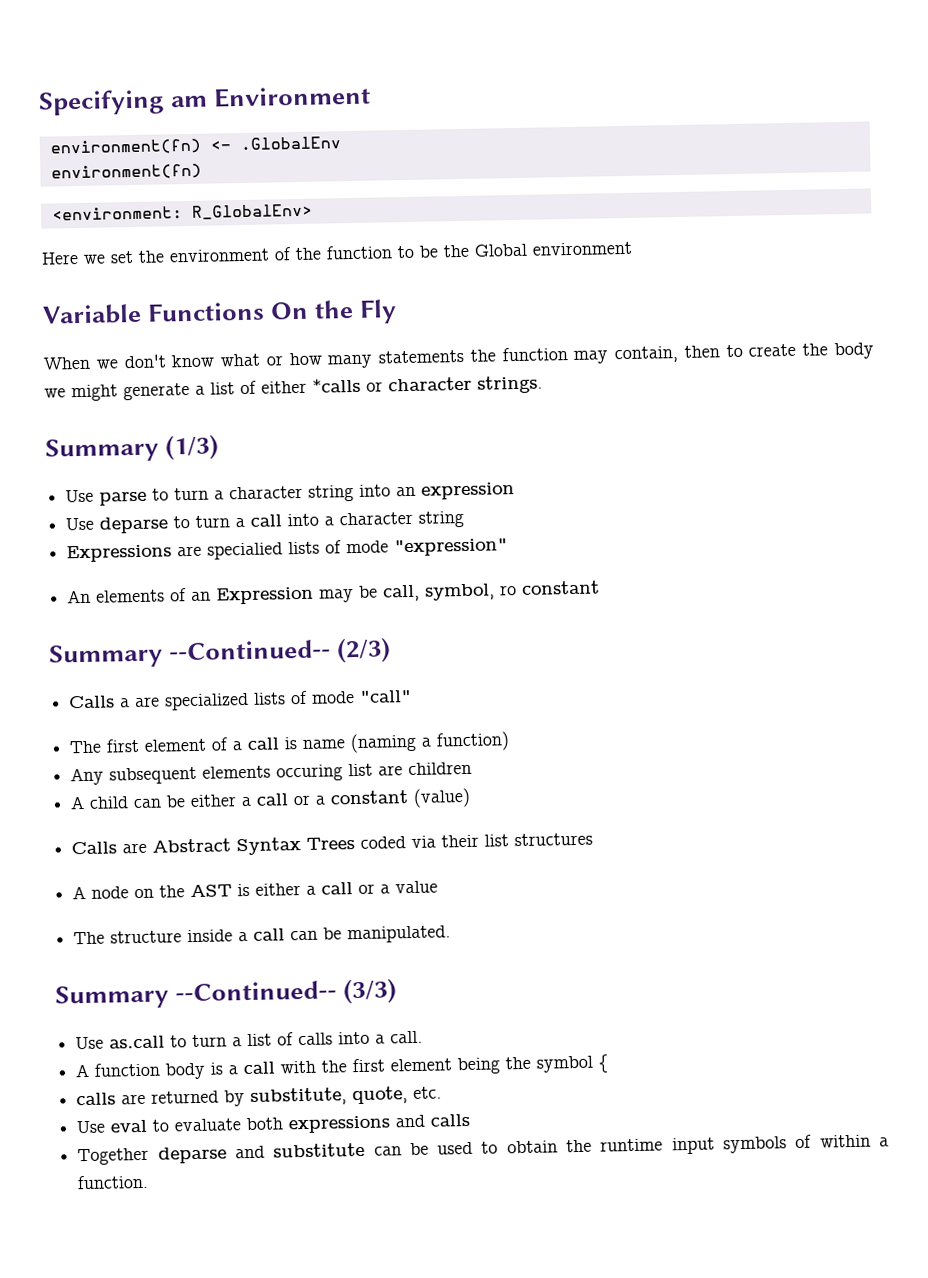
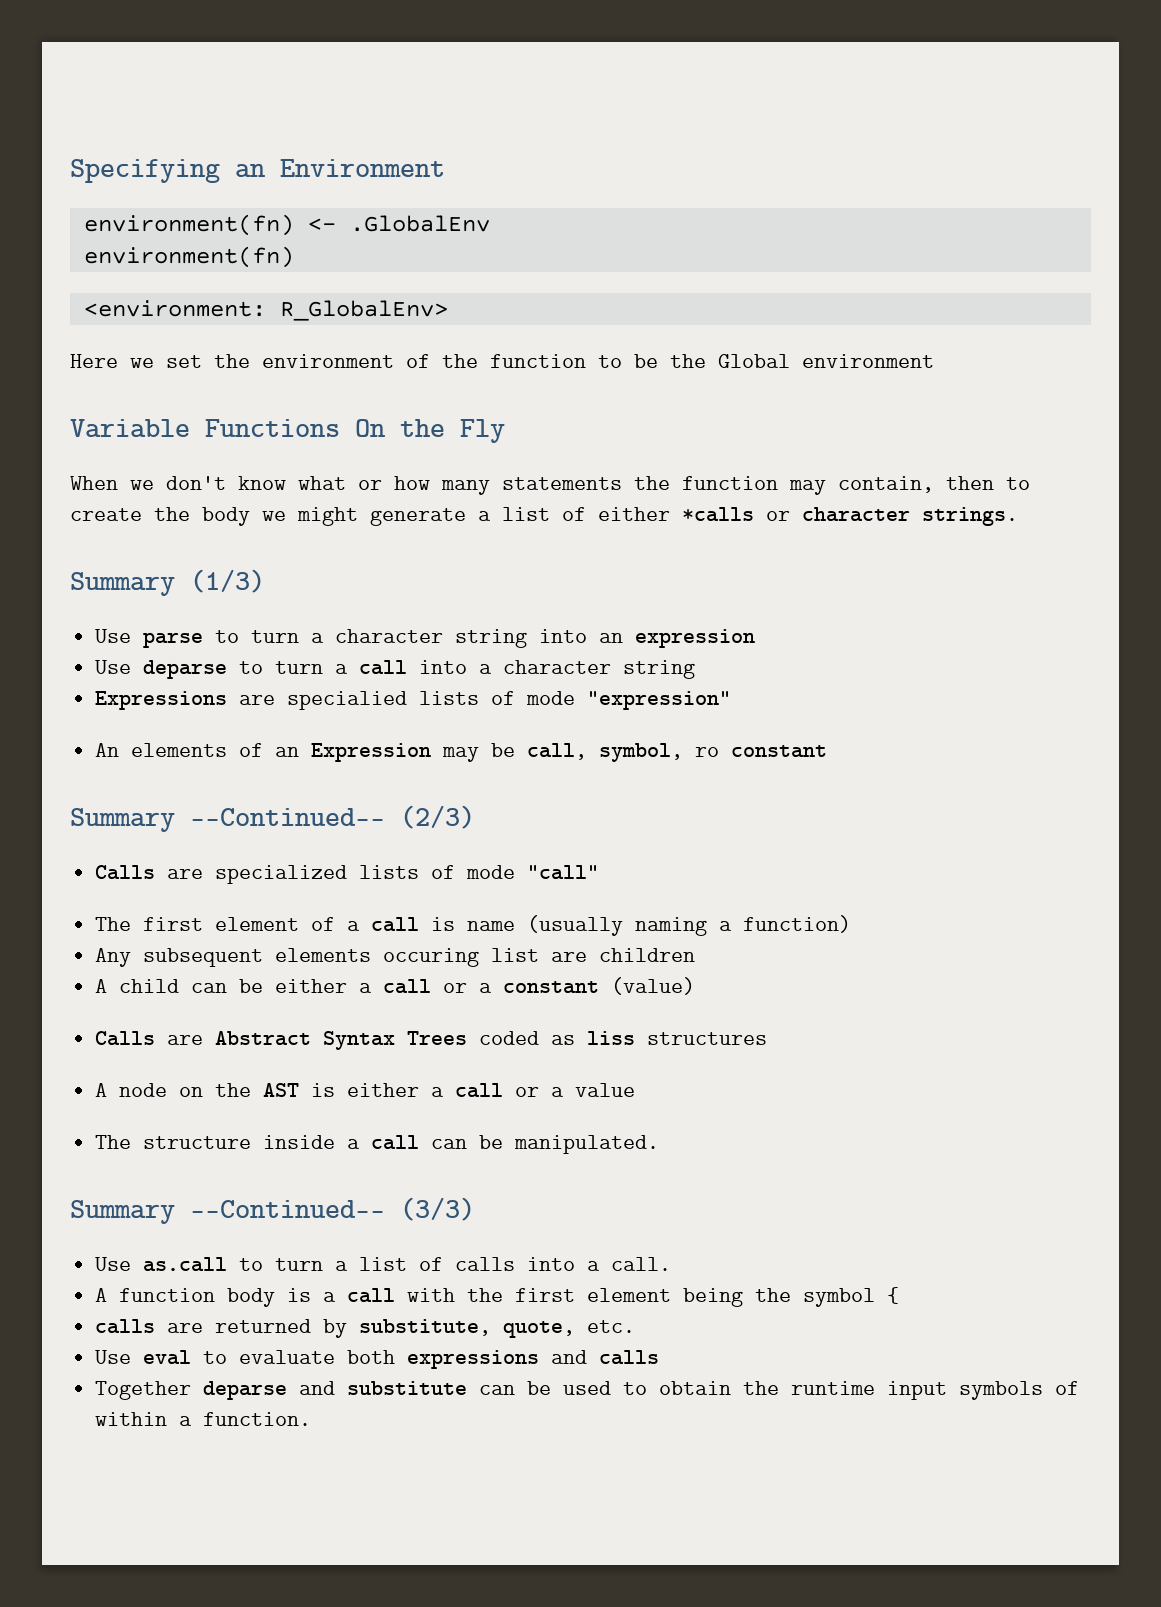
- Specifying am Environment
+ Specifying an Environment
- Calls a are specialized lists of mode "call"
+ Calls are specialized lists of mode "call"
- The first element of a call is name (naming a function)
+ The first element of a call is name (usually naming a function)
- Calls are Abstract Syntax Trees coded via their list structures
+ Calls are Abstract Syntax Trees coded as liss structures

